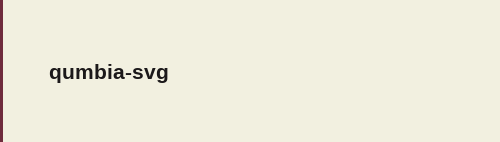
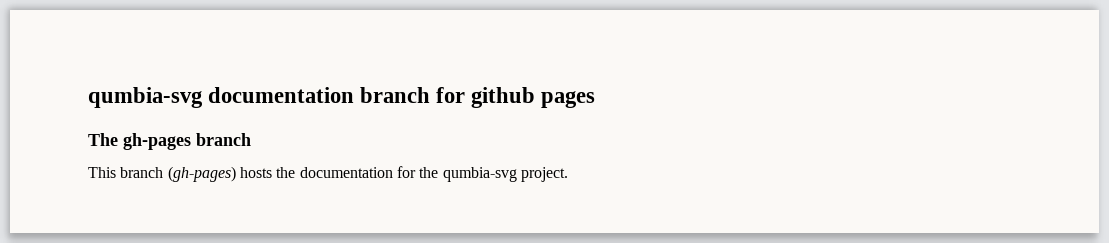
- qumbia-svg
+ qumbia-svg documentation branch for github pages
+ The gh-pages branch
+ This branch (gh-pages) hosts the documentation for the qumbia-svg project.

